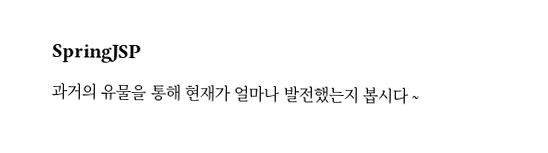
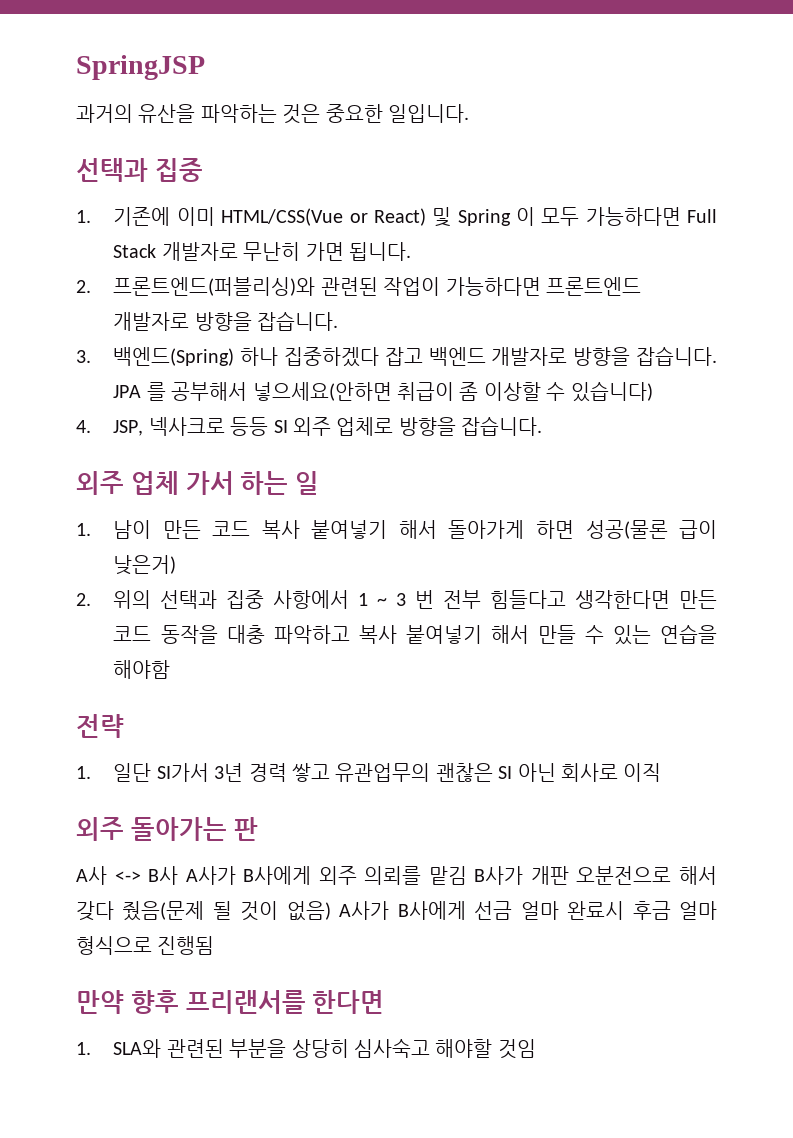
- 과거의 유물을 통해 현재가 얼마나 발전했는지 봅시다 ~
+ 과거의 유산을 파악하는 것은 중요한 일입니다.
+ 선택과 집중
+ 1. 기존에 이미 HTML/CSS(Vue or React) 및 Spring 이 모두 가능하다면 Full Stack 개발자로 무난히 가면 됩니다.
+ 2. 프론트엔드(퍼블리싱)와 관련된 작업이 가능하다면 프론트엔드 개발자로 방향을 잡습니다.
+ 3. 백엔드(Spring) 하나 집중하겠다 잡고 백엔드 개발자로 방향을 잡습니다. JPA 를 공부해서 넣으세요(안하면 취급이 좀 이상할 수 있습니다)
+ 4. JSP, 넥사크로 등등 SI 외주 업체로 방향을 잡습니다.
+ 외주 업체 가서 하는 일
+ 1. 남이 만든 코드 복사 붙여넣기 해서 돌아가게 하면 성공(물론 급이 낮은거)
+ 2. 위의 선택과 집중 사항에서 1 ~ 3 번 전부 힘들다고 생각한다면 만든 코드 동작을 대충 파악하고 복사 붙여넣기 해서 만들 수 있는 연습을 해야함
+ 전략
+ 1. 일단 SI가서 3년 경력 쌓고 유관업무의 괜찮은 SI 아닌 회사로 이직
+ 외주 돌아가는 판
+ A사 <-> B사 A사가 B사에게 외주 의뢰를 맡김 B사가 개판 오분전으로 해서 갖다 줬음(문제 될 것이 없음) A사가 B사에게 선금 얼마 완료시 후금 얼마 형식으로 진행됨
+ 만약 향후 프리랜서를 한다면
+ 1. SLA와 관련된 부분을 상당히 심사숙고 해야할 것임

